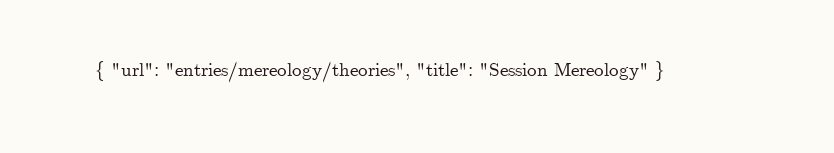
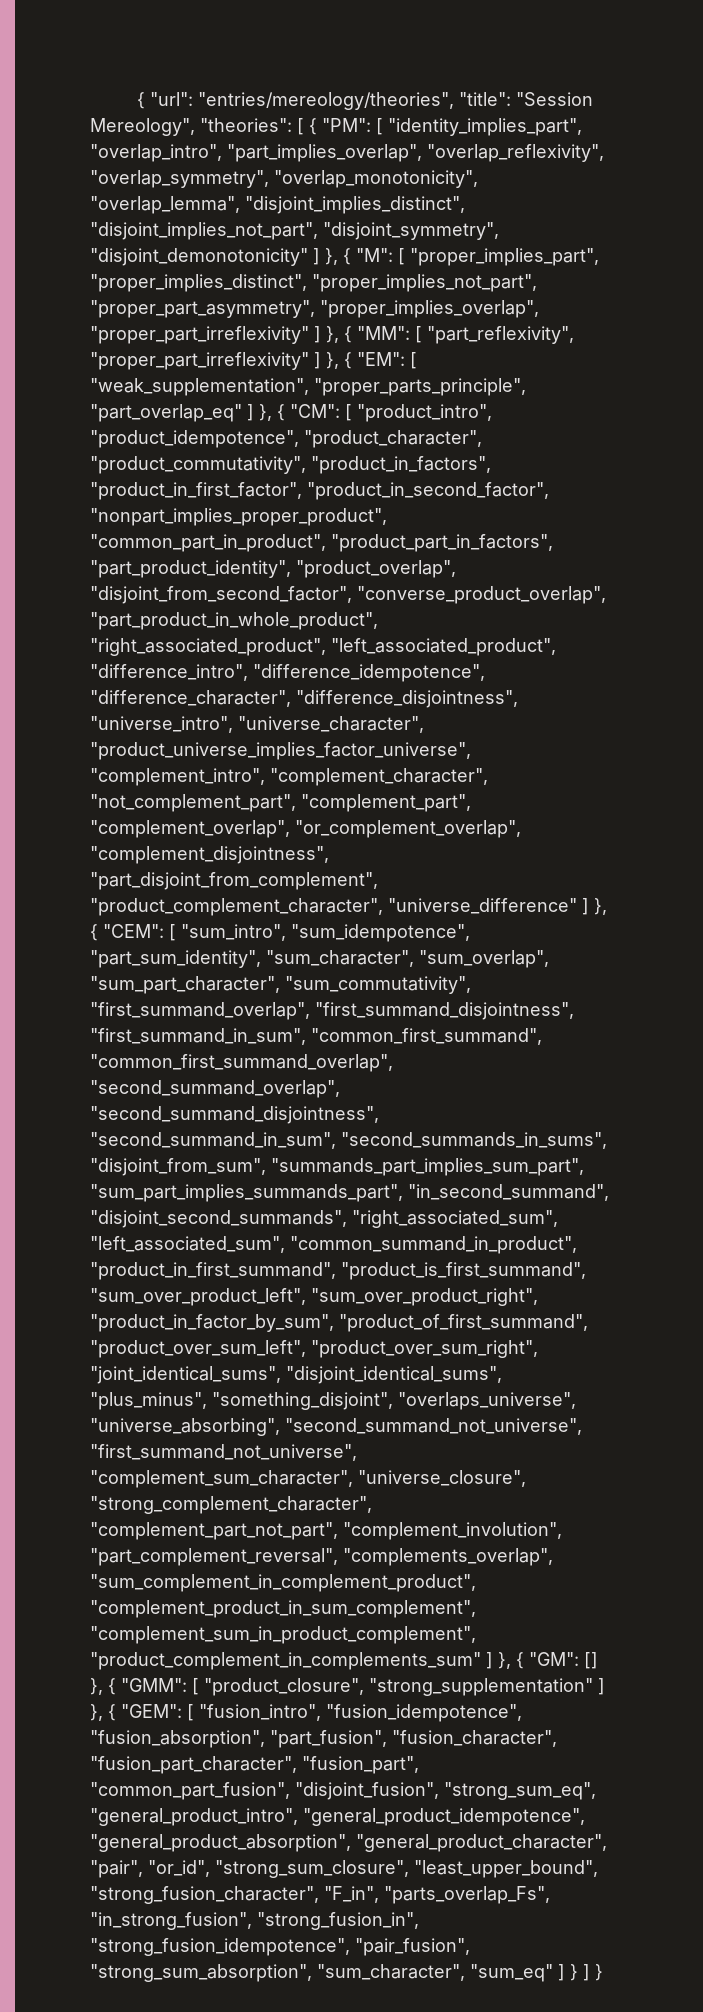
- { "url": "entries/mereology/theories", "title": "Session Mereology" }
+ { "url": "entries/mereology/theories", "title": "Session Mereology", "theories": [ { "PM": [ "identity_implies_part", "overlap_intro", "part_implies_overlap", "overlap_reflexivity", "overlap_symmetry", "overlap_monotonicity", "overlap_lemma", "disjoint_implies_distinct", "disjoint_implies_not_part", "disjoint_symmetry", "disjoint_demonotonicity" ] }, { "M": [ "proper_implies_part", "proper_implies_distinct", "proper_implies_not_part", "proper_part_asymmetry", "proper_implies_overlap", "proper_part_irreflexivity" ] }, { "MM": [ "part_reflexivity", "proper_part_irreflexivity" ] }, { "EM": [ "weak_supplementation", "proper_parts_principle", "part_overlap_eq" ] }, { "CM": [ "product_intro", "product_idempotence", "product_character", "product_commutativity", "product_in_factors", "product_in_first_factor", "product_in_second_factor", "nonpart_implies_proper_product", "common_part_in_product", "product_part_in_factors", "part_product_identity", "product_overlap", "disjoint_from_second_factor", "converse_product_overlap", "part_product_in_whole_product", "right_associated_product", "left_associated_product", "difference_intro", "difference_idempotence", "difference_character", "difference_disjointness", "universe_intro", "universe_character", "product_universe_implies_factor_universe", "complement_intro", "complement_character", "not_complement_part", "complement_part", "complement_overlap", "or_complement_overlap", "complement_disjointness", "part_disjoint_from_complement", "product_complement_character", "universe_difference" ] }, { "CEM": [ "sum_intro", "sum_idempotence", "part_sum_identity", "sum_character", "sum_overlap", "sum_part_character", "sum_commutativity", "first_summand_overlap", "first_summand_disjointness", "first_summand_in_sum", "common_first_summand", "common_first_summand_overlap", "second_summand_overlap", "second_summand_disjointness", "second_summand_in_sum", "second_summands_in_sums", "disjoint_from_sum", "summands_part_implies_sum_part", "sum_part_implies_summands_part", "in_second_summand", "disjoint_second_summands", "right_associated_sum", "left_associated_sum", "common_summand_in_product", "product_in_first_summand", "product_is_first_summand", "sum_over_product_left", "sum_over_product_right", "product_in_factor_by_sum", "product_of_first_summand", "product_over_sum_left", "product_over_sum_right", "joint_identical_sums", "disjoint_identical_sums", "plus_minus", "something_disjoint", "overlaps_universe", "universe_absorbing", "second_summand_not_universe", "first_summand_not_universe", "complement_sum_character", "universe_closure", "strong_complement_character", "complement_part_not_part", "complement_involution", "part_complement_reversal", "complements_overlap", "sum_complement_in_complement_product", "complement_product_in_sum_complement", "complement_sum_in_product_complement", "product_complement_in_complements_sum" ] }, { "GM": [] }, { "GMM": [ "product_closure", "strong_supplementation" ] }, { "GEM": [ "fusion_intro", "fusion_idempotence", "fusion_absorption", "part_fusion", "fusion_character", "fusion_part_character", "fusion_part", "common_part_fusion", "disjoint_fusion", "strong_sum_eq", "general_product_intro", "general_product_idempotence", "general_product_absorption", "general_product_character", "pair", "or_id", "strong_sum_closure", "least_upper_bound", "strong_fusion_character", "F_in", "parts_overlap_Fs", "in_strong_fusion", "strong_fusion_in", "strong_fusion_idempotence", "pair_fusion", "strong_sum_absorption", "sum_character", "sum_eq" ] } ] }

